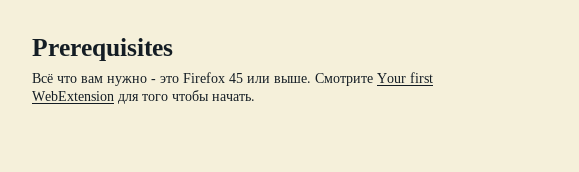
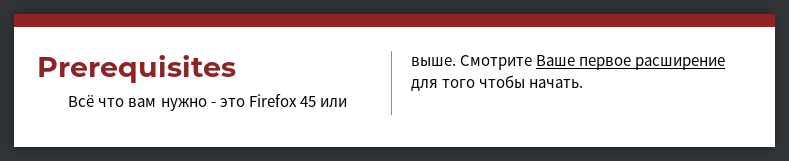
- Смотрите Your first WebExtension для того чтобы начать.
+ Смотрите Ваше первое расширение для того чтобы начать.

